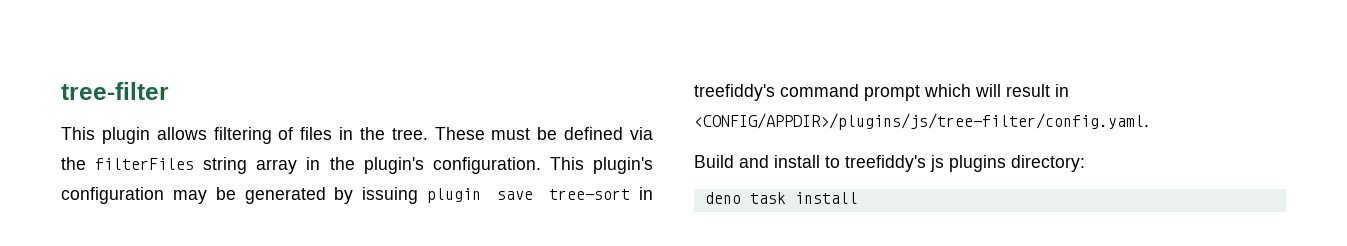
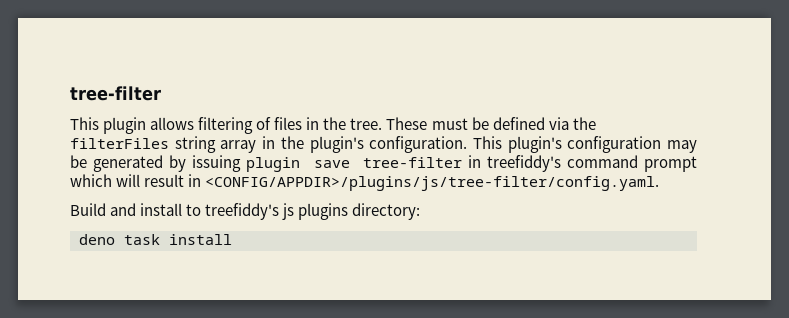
- This plugin's configuration may be generated by issuing plugin save tree-sort in treefiddy's command prompt which will result in <CONFIG/APPDIR>/plugins/js/tree-filter/config.yaml.
+ This plugin's configuration may be generated by issuing plugin save tree-filter in treefiddy's command prompt which will result in <CONFIG/APPDIR>/plugins/js/tree-filter/config.yaml.

